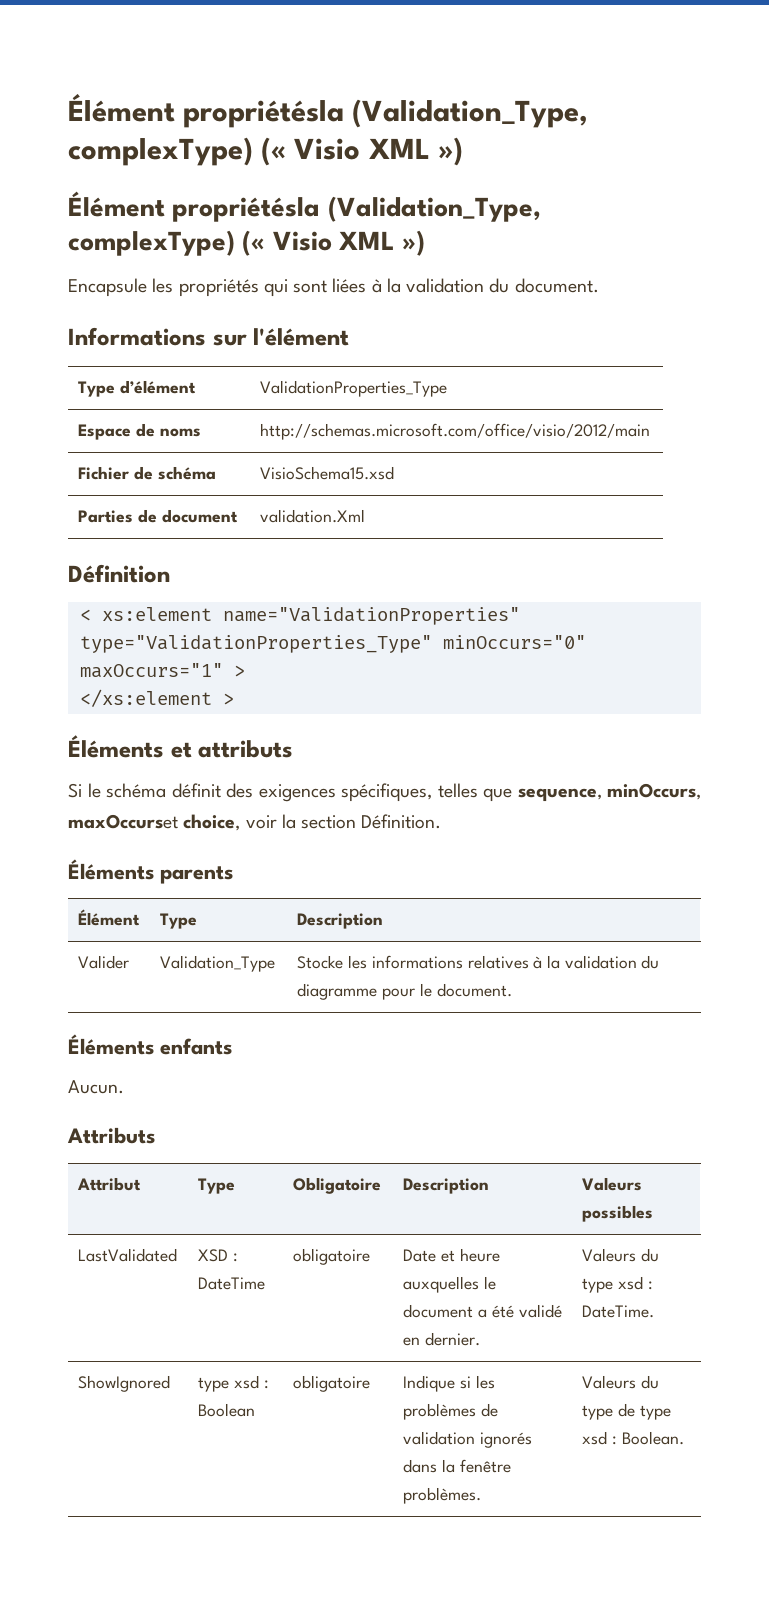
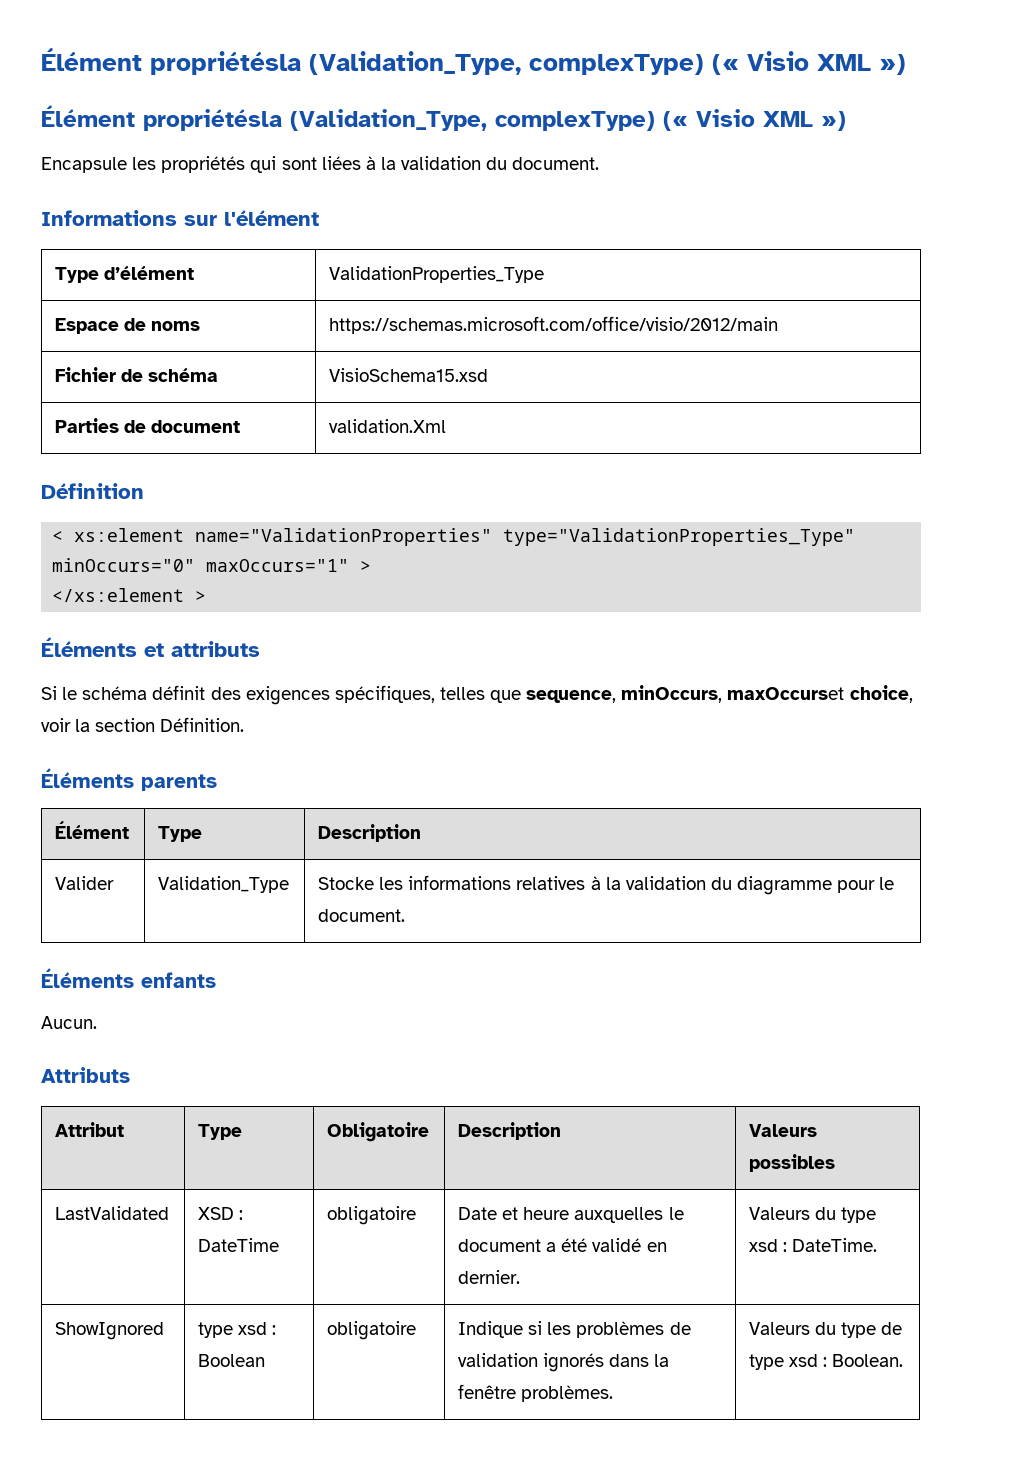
- Espace de noms | http://schemas.microsoft.com/office/visio/2012/main
+ Espace de noms | https://schemas.microsoft.com/office/visio/2012/main

